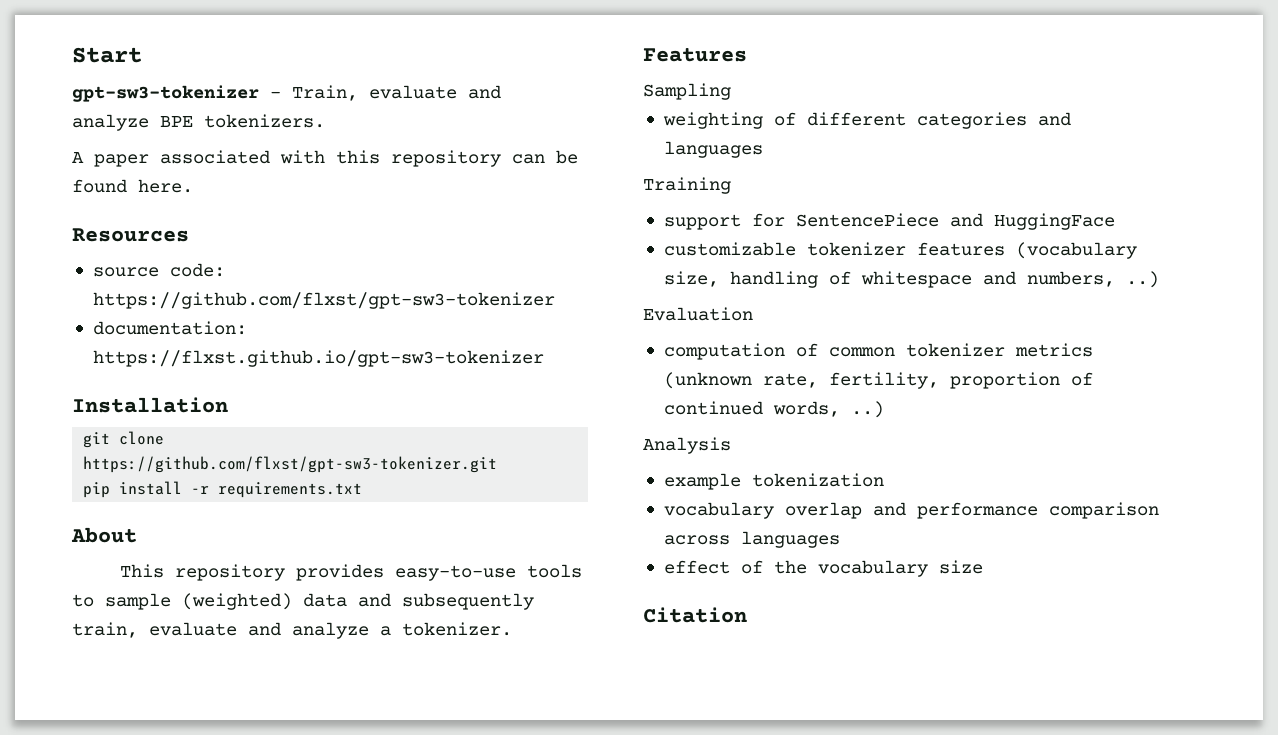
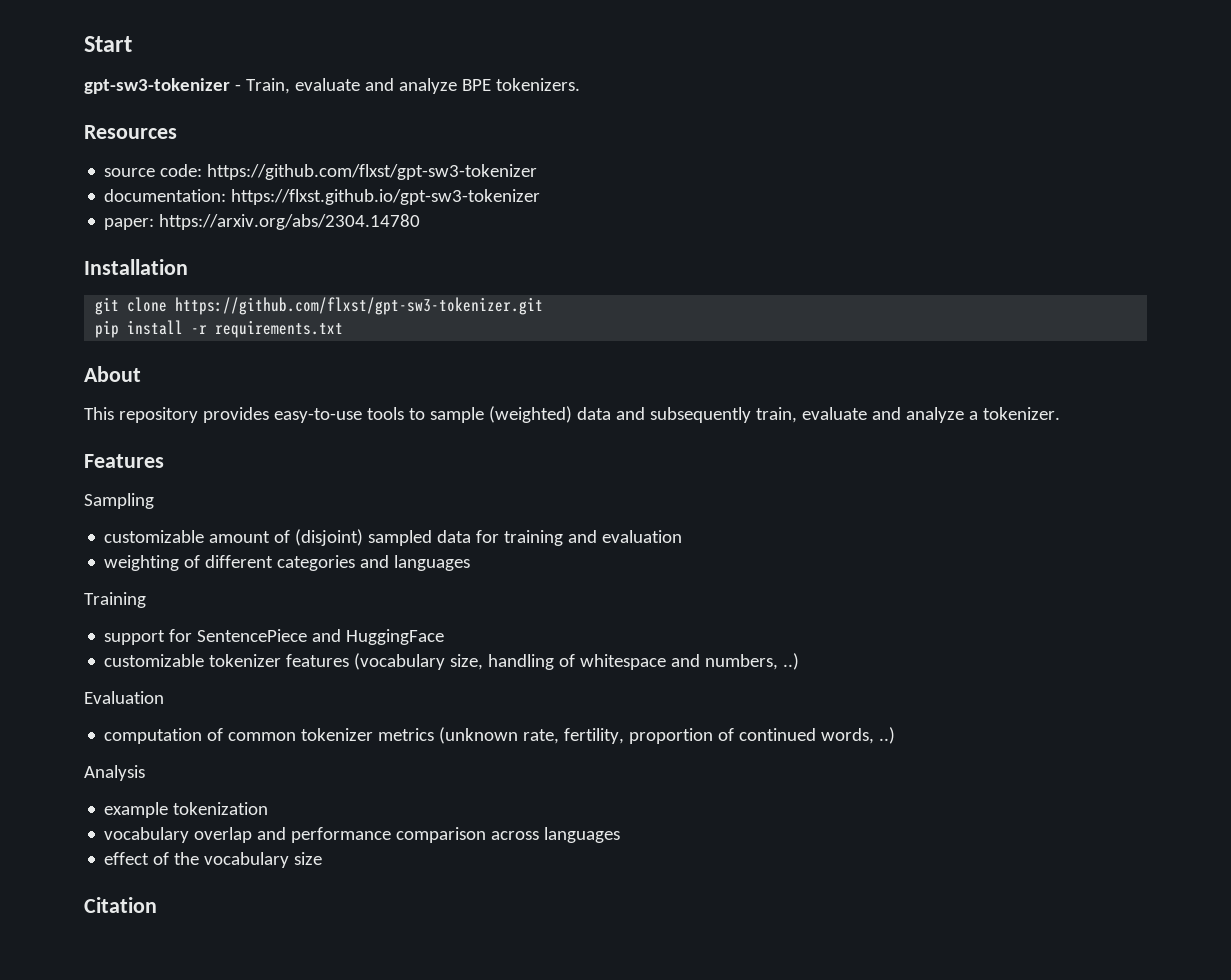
- A paper associated with this repository can be found here.
+ paper: https://arxiv.org/abs/2304.14780
+ customizable amount of (disjoint) sampled data for training and evaluation

